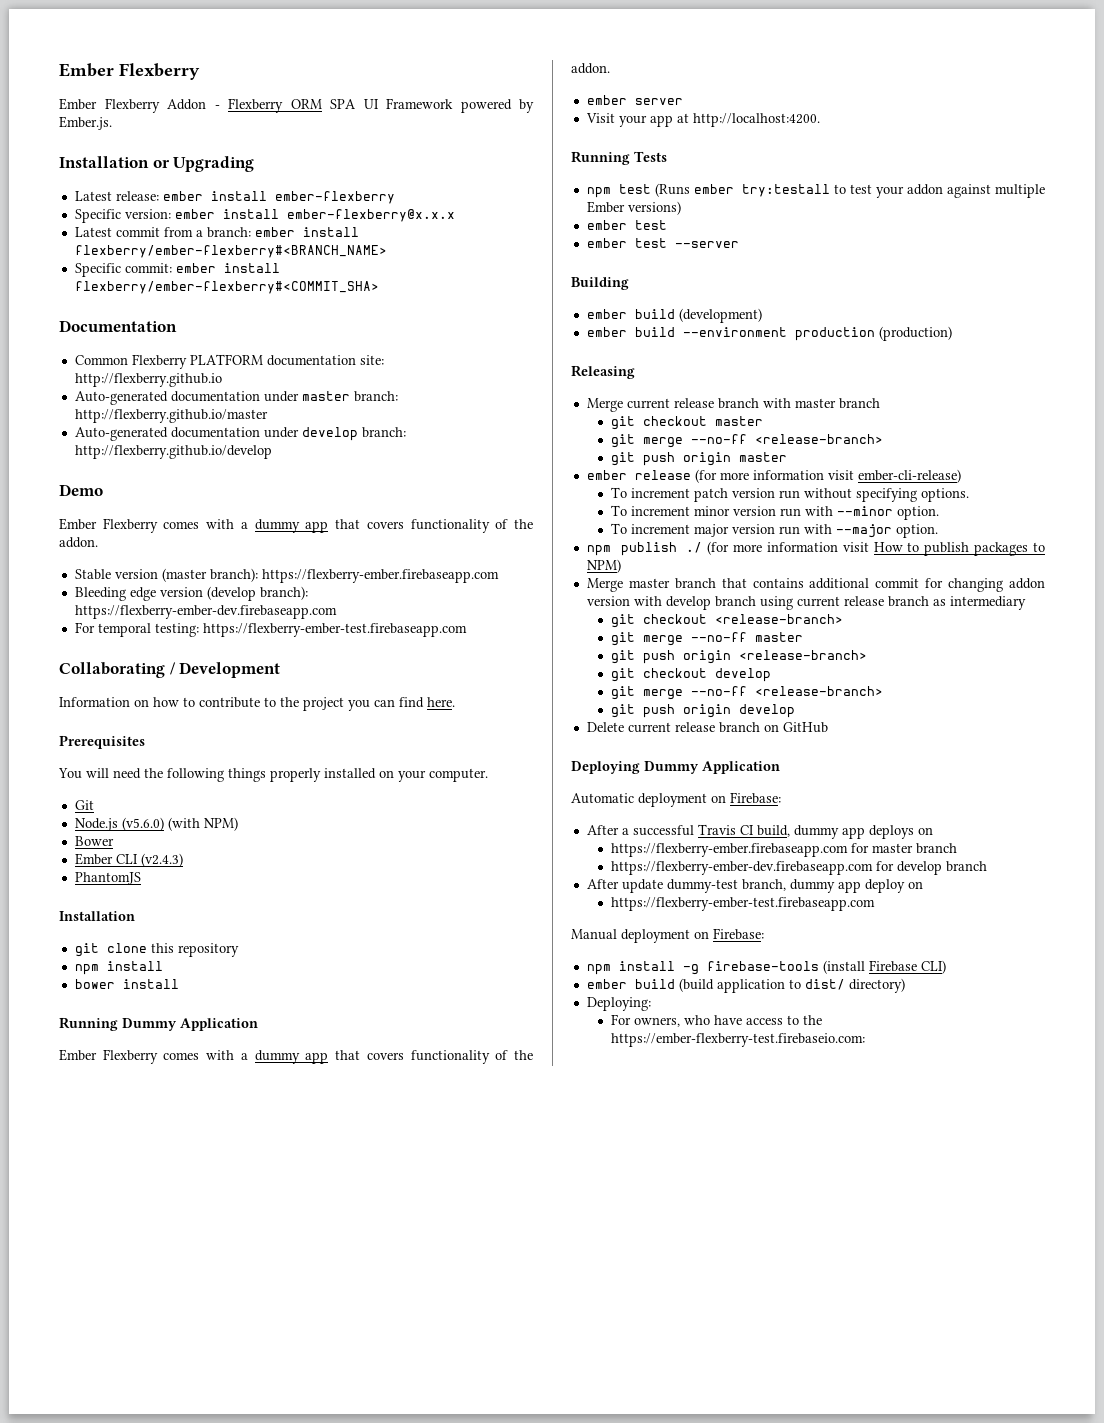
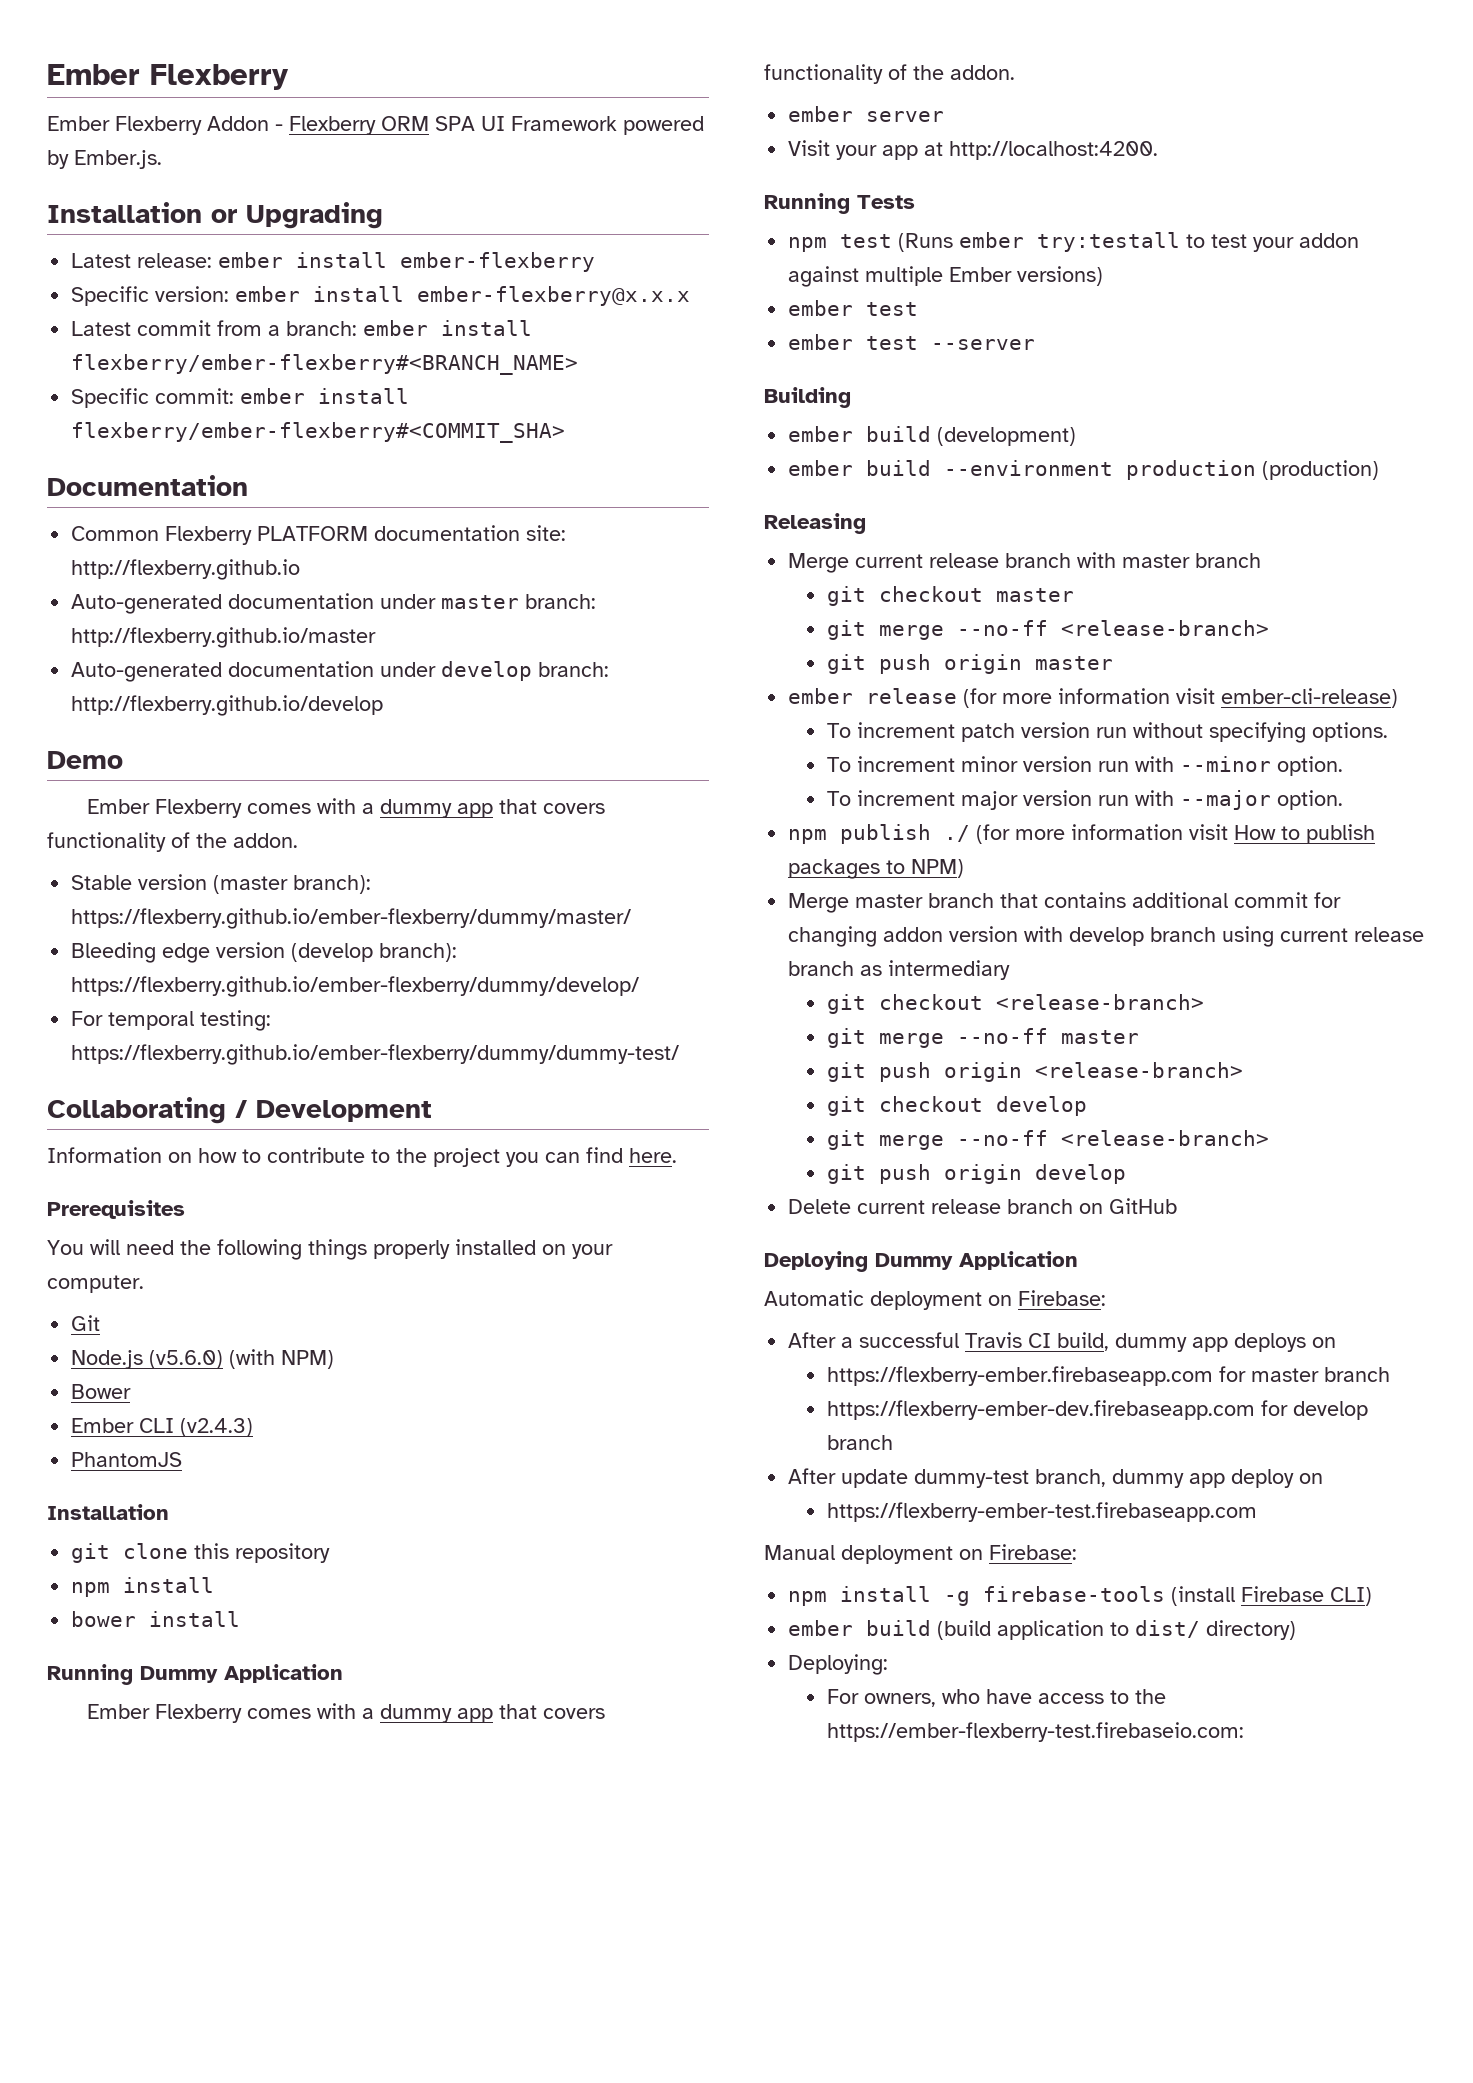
- Stable version (master branch): https://flexberry-ember.firebaseapp.com
+ Stable version (master branch): https://flexberry.github.io/ember-flexberry/dummy/master/
- Bleeding edge version (develop branch): https://flexberry-ember-dev.firebaseapp.com
+ Bleeding edge version (develop branch): https://flexberry.github.io/ember-flexberry/dummy/develop/
- For temporal testing: https://flexberry-ember-test.firebaseapp.com
+ For temporal testing: https://flexberry.github.io/ember-flexberry/dummy/dummy-test/

